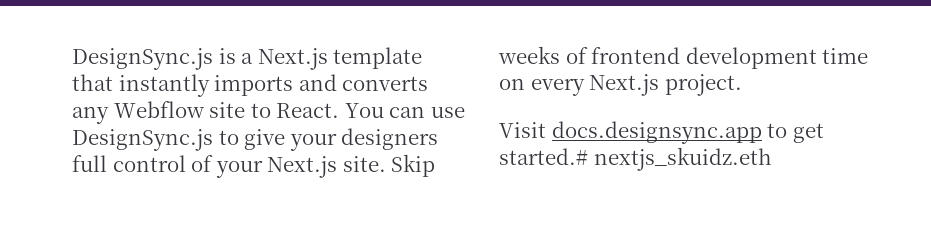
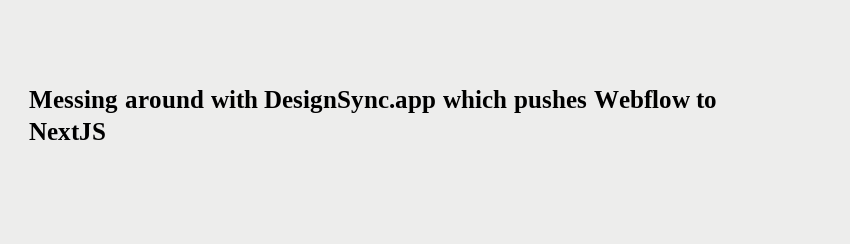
- DesignSync.js is a Next.js template that instantly imports and converts any Webflow site to React. You can use DesignSync.js to give your designers full control of your Next.js site. Skip weeks of frontend development time on every Next.js project.
- Visit docs.designsync.app to get started.# nextjs_skuidz.eth
+ Messing around with DesignSync.app which pushes Webflow to NextJS

